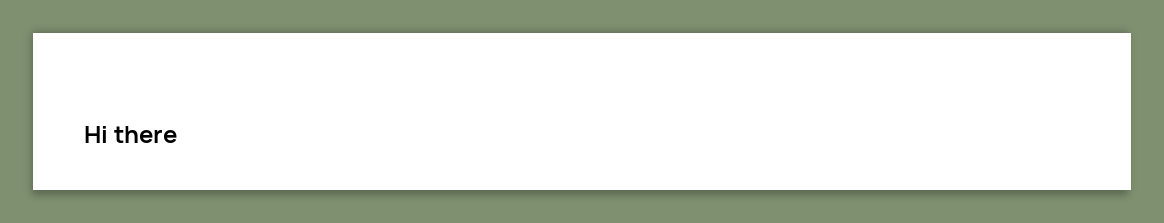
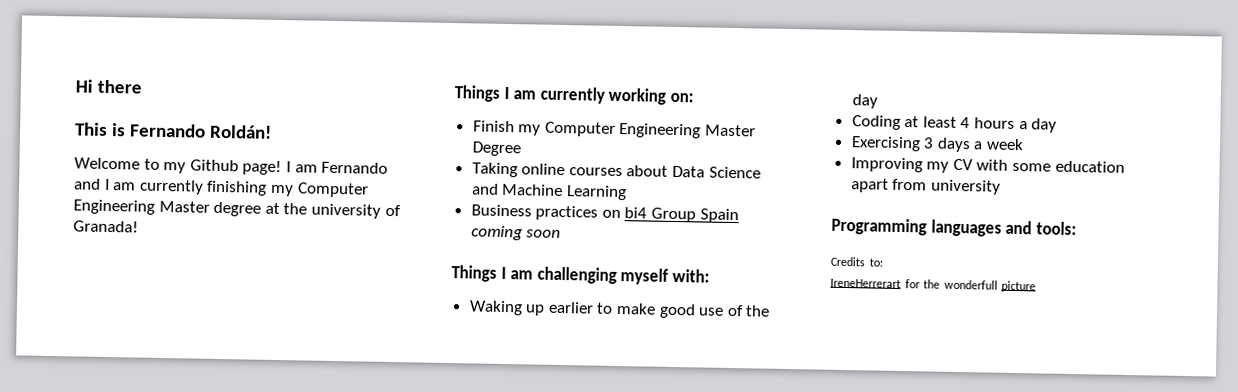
+ This is Fernando Roldán!
+ Welcome to my Github page! I am Fernando and I am currently finishing my Computer Engineering Master degree at the university of Granada!
+ Things I am currently working on:
+ Finish my Computer Engineering Master Degree
+ Taking online courses about Data Science and Machine Learning
+ Business practices on bi4 Group Spain coming soon
+ Things I am challenging myself with:
+ Waking up earlier to make good use of the day
+ Coding at least 4 hours a day
+ Exercising 3 days a week
+ Improving my CV with some education apart from university
+ Programming languages and tools:
+ Credits to:
+ IreneHerrerart for the wonderfull picture

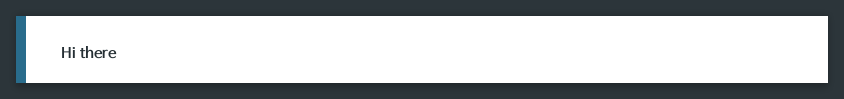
- This is Fernando Roldán!
- Welcome to my Github page! I am Fernando and I am currently finishing my Computer Engineering Master degree at the university of Granada!
- Things I am currently working on:
- Finish my Computer Engineering Master Degree
- Taking online courses about Data Science and Machine Learning
- Business practices on bi4 Group Spain coming soon
- Things I am challenging myself with:
- Waking up earlier to make good use of the day
- Coding at least 4 hours a day
- Exercising 3 days a week
- Improving my CV with some education apart from university
- Programming languages and tools:
- Credits to:
- IreneHerrerart for the wonderfull picture

